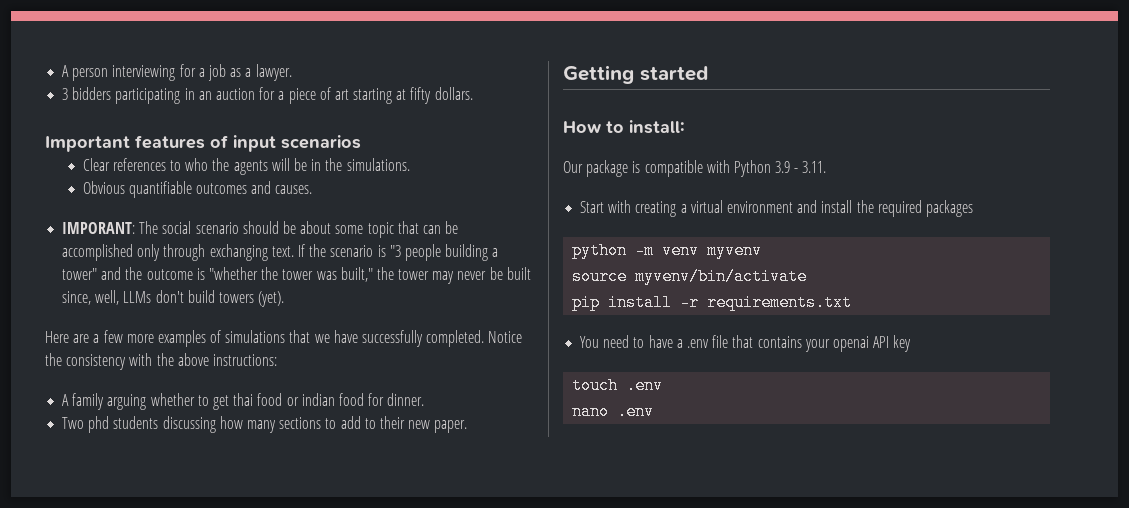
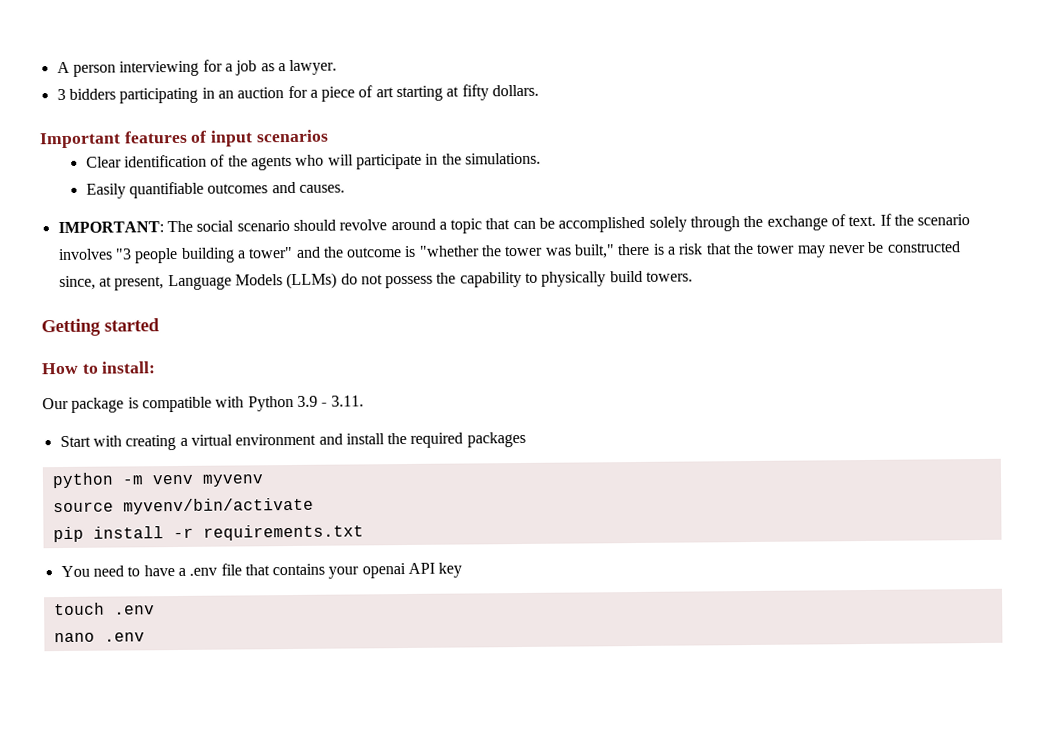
- Clear references to who the agents will be in the simulations.
+ Clear identification of the agents who will participate in the simulations.
- Obvious quantifiable outcomes and causes.
+ Easily quantifiable outcomes and causes.
- IMPORANT: The social scenario should be about some topic that can be accomplished only through exchanging text.
+ IMPORTANT: The social scenario should revolve around a topic that can be accomplished solely through the exchange of text.
- If the scenario is "3 people building a tower" and the outcome is "whether the tower was built," the tower may never be built since, well, LLMs don't build towers (yet).
- Here are a few more examples of simulations that we have successfully completed. Notice the consistency with the above instructions:
- A family arguing whether to get thai food or indian food for dinner.
- Two phd students discussing how many sections to add to their new paper.
+ If the scenario involves "3 people building a tower" and the outcome is "whether the tower was built," there is a risk that the tower may never be constructed since, at present, Language Models (LLMs) do not possess the capability to physically build towers.

